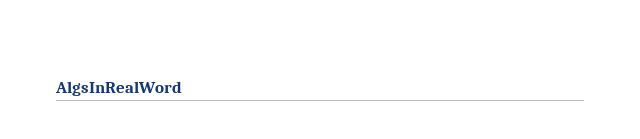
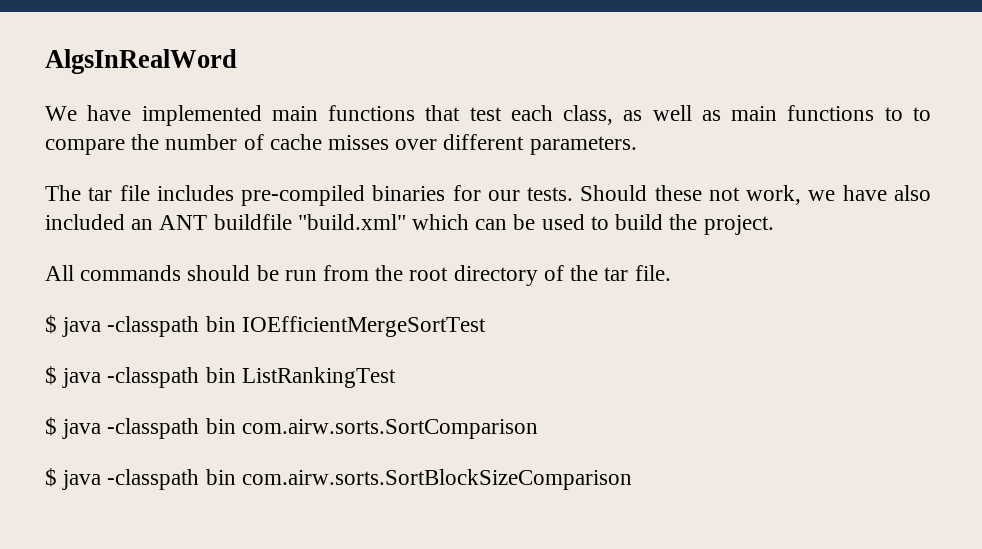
+ We have implemented main functions that test each class, as well as main functions to to compare the number of cache misses over different parameters.
+ The tar file includes pre-compiled binaries for our tests. Should these not work, we have also included an ANT buildfile "build.xml" which can be used to build the project.
+ All commands should be run from the root directory of the tar file.
+ $ java -classpath bin IOEfficientMergeSortTest
+ $ java -classpath bin ListRankingTest
+ $ java -classpath bin com.airw.sorts.SortComparison
+ $ java -classpath bin com.airw.sorts.SortBlockSizeComparison

